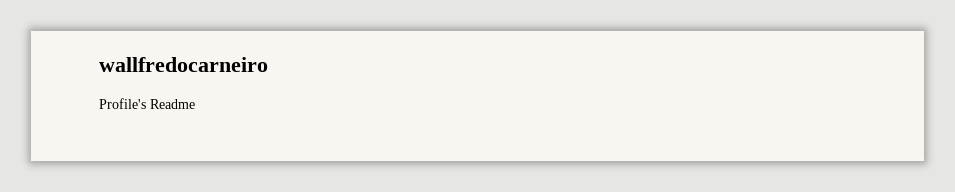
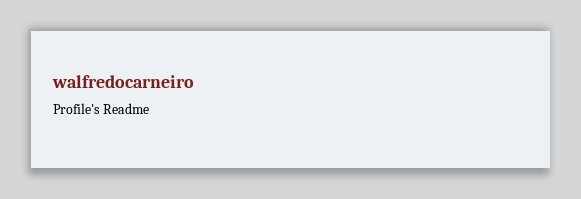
- wallfredocarneiro
+ walfredocarneiro

